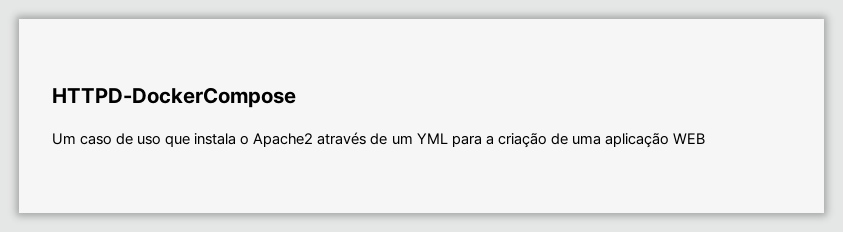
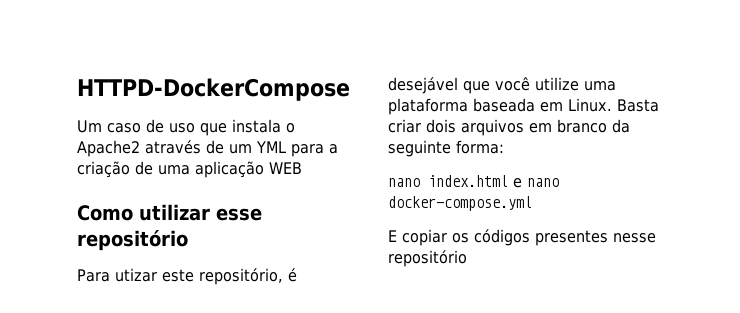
+ Como utilizar esse repositório
+ Para utizar este repositório, é desejável que você utilize uma plataforma baseada em Linux. Basta criar dois arquivos em branco da seguinte forma:
+ nano index.html e nano docker-compose.yml
+ E copiar os códigos presentes nesse repositório

